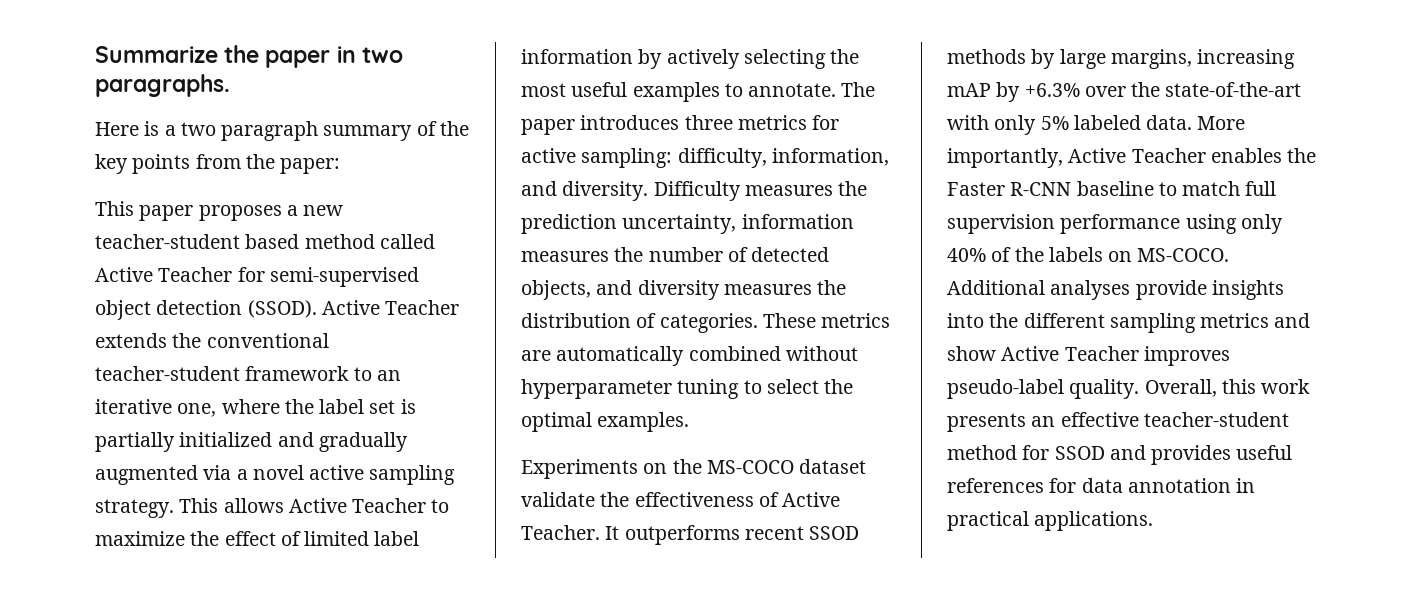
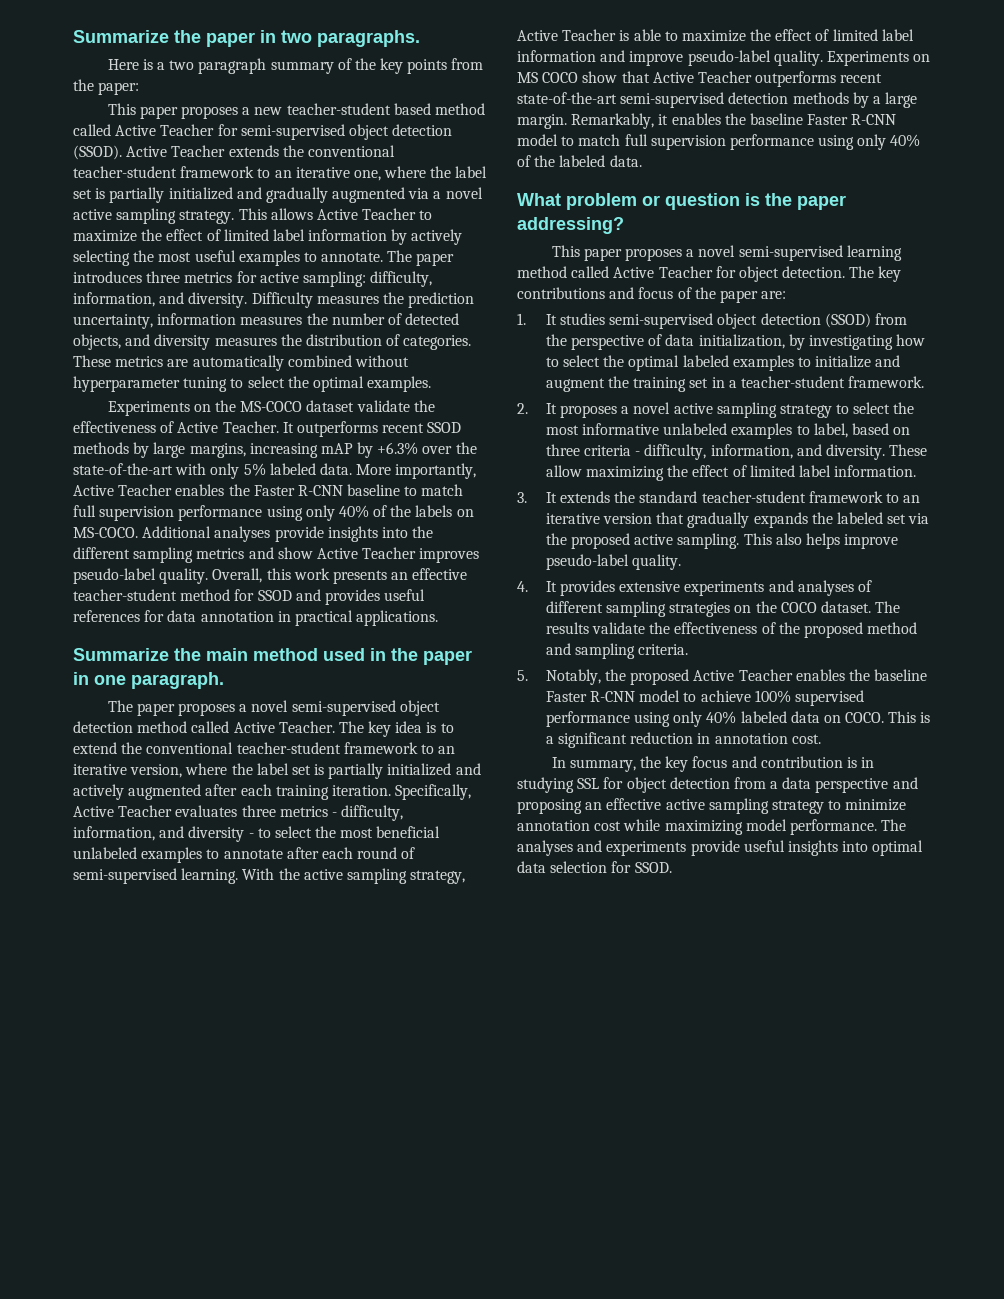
+ Summarize the main method used in the paper in one paragraph.
+ The paper proposes a novel semi-supervised object detection method called Active Teacher. The key idea is to extend the conventional teacher-student framework to an iterative version, where the label set is partially initialized and actively augmented after each training iteration. Specifically, Active Teacher evaluates three metrics - difficulty, information, and diversity - to select the most beneficial unlabeled examples to annotate after each round of semi-supervised learning. With the active sampling strategy, Active Teacher is able to maximize the effect of limited label information and improve pseudo-label quality. Experiments on MS COCO show that Active Teacher outperforms recent state-of-the-art semi-supervised detection methods by a large margin. Remarkably, it enables the baseline Faster R-CNN model to match full supervision performance using only 40% of the labeled data.
+ What problem or question is the paper addressing?
+ This paper proposes a novel semi-supervised learning method called Active Teacher for object detection. The key contributions and focus of the paper are:
+ 1. It studies semi-supervised object detection (SSOD) from the perspective of data initialization, by investigating how to select the optimal labeled examples to initialize and augment the training set in a teacher-student framework.
+ 2. It proposes a novel active sampling strategy to select the most informative unlabeled examples to label, based on three criteria - difficulty, information, and diversity. These allow maximizing the effect of limited label information.
+ 3. It extends the standard teacher-student framework to an iterative version that gradually expands the labeled set via the proposed active sampling. This also helps improve pseudo-label quality.
+ 4. It provides extensive experiments and analyses of different sampling strategies on the COCO dataset. The results validate the effectiveness of the proposed method and sampling criteria.
+ 5. Notably, the proposed Active Teacher enables the baseline Faster R-CNN model to achieve 100% supervised performance using only 40% labeled data on COCO. This is a significant reduction in annotation cost.
+ In summary, the key focus and contribution is in studying SSL for object detection from a data perspective and proposing an effective active sampling strategy to minimize annotation cost while maximizing model performance. The analyses and experiments provide useful insights into optimal data selection for SSOD.

